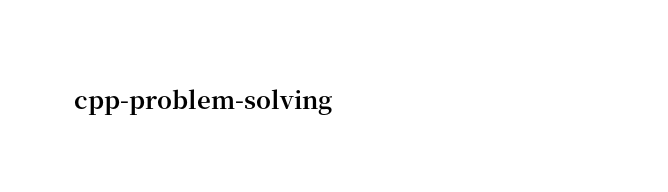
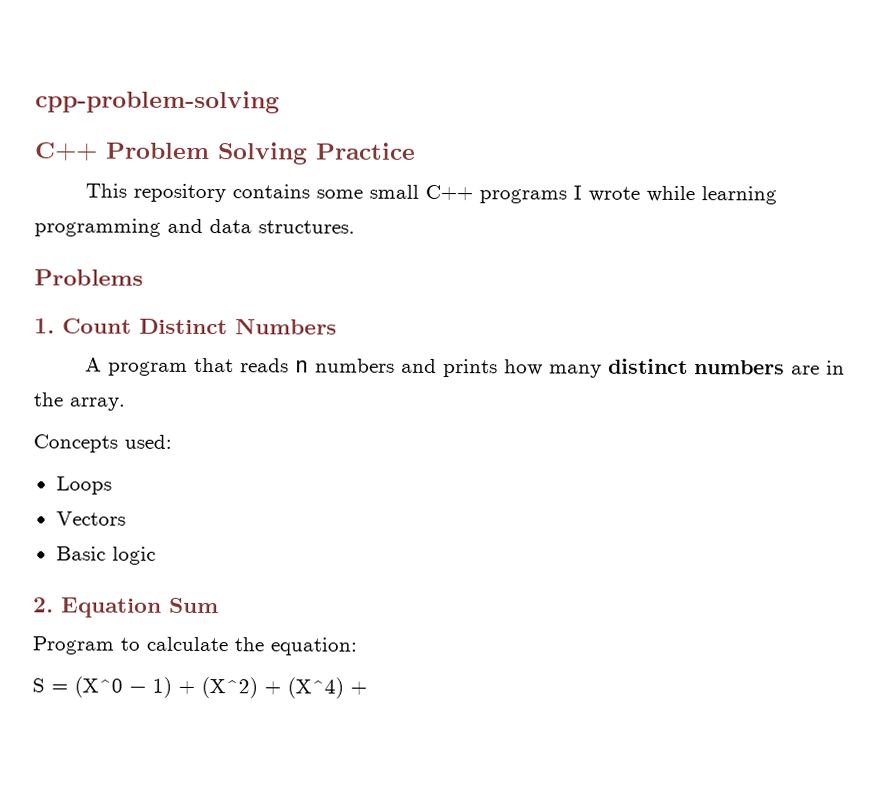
+ C++ Problem Solving Practice
+ This repository contains some small C++ programs I wrote while learning programming and data structures.
+ Problems
+ 1. Count Distinct Numbers
+ A program that reads n numbers and prints how many distinct numbers are in the array.
+ Concepts used:
+ Loops
+ Vectors
+ Basic logic
+ 2. Equation Sum
+ Program to calculate the equation:
+ S = (X^0 − 1) + (X^2) + (X^4) +

